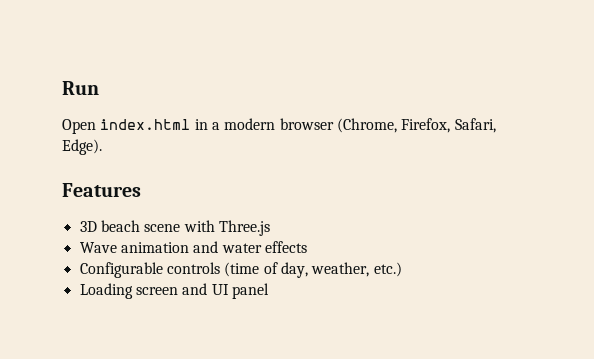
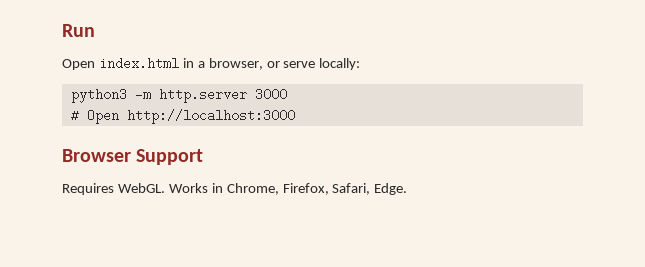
- Open index.html in a modern browser (Chrome, Firefox, Safari, Edge).
- Features
- 3D beach scene with Three.js
- Wave animation and water effects
- Configurable controls (time of day, weather, etc.)
- Loading screen and UI panel
+ Open index.html in a browser, or serve locally:
+ python3 -m http.server 3000
+ # Open http://localhost:3000
+ Browser Support
+ Requires WebGL. Works in Chrome, Firefox, Safari, Edge.

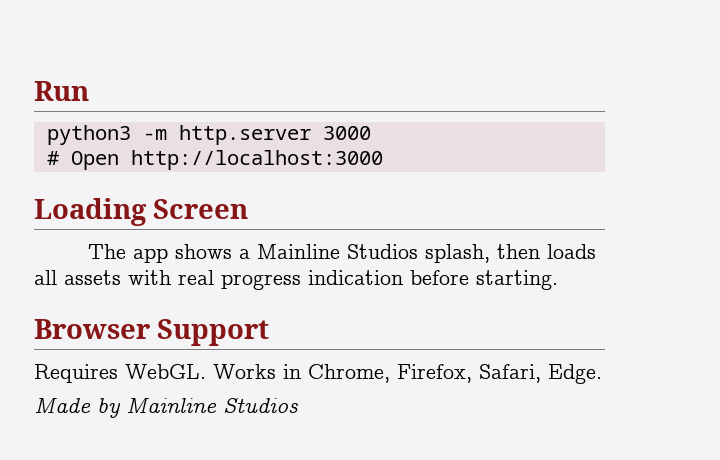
- Open index.html in a browser, or serve locally:
+ Loading Screen
+ The app shows a Mainline Studios splash, then loads all assets with real progress indication before starting.
+ Made by Mainline Studios

